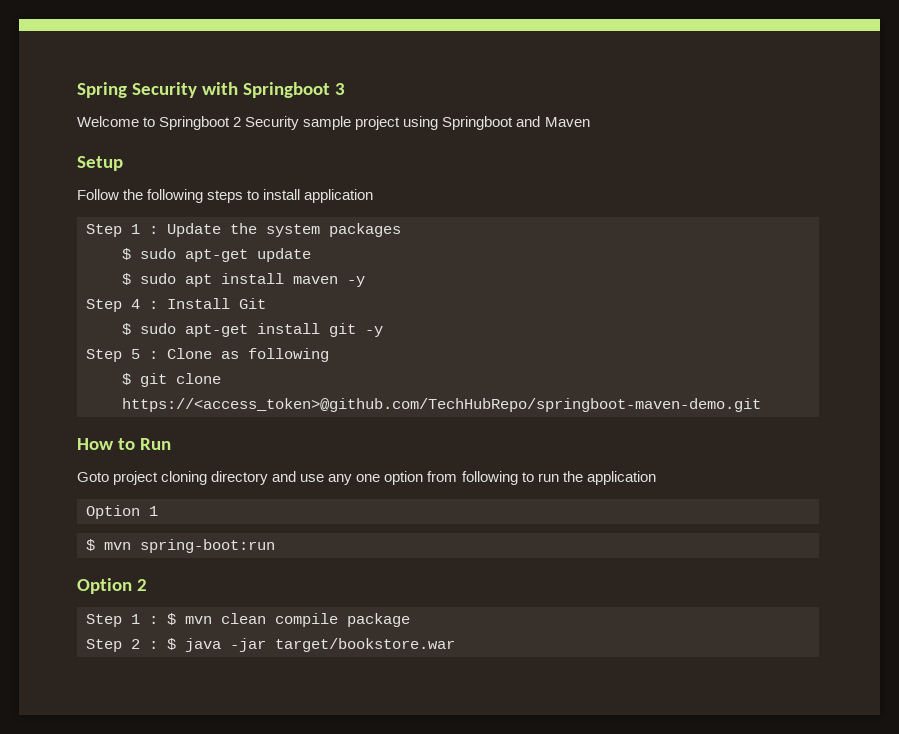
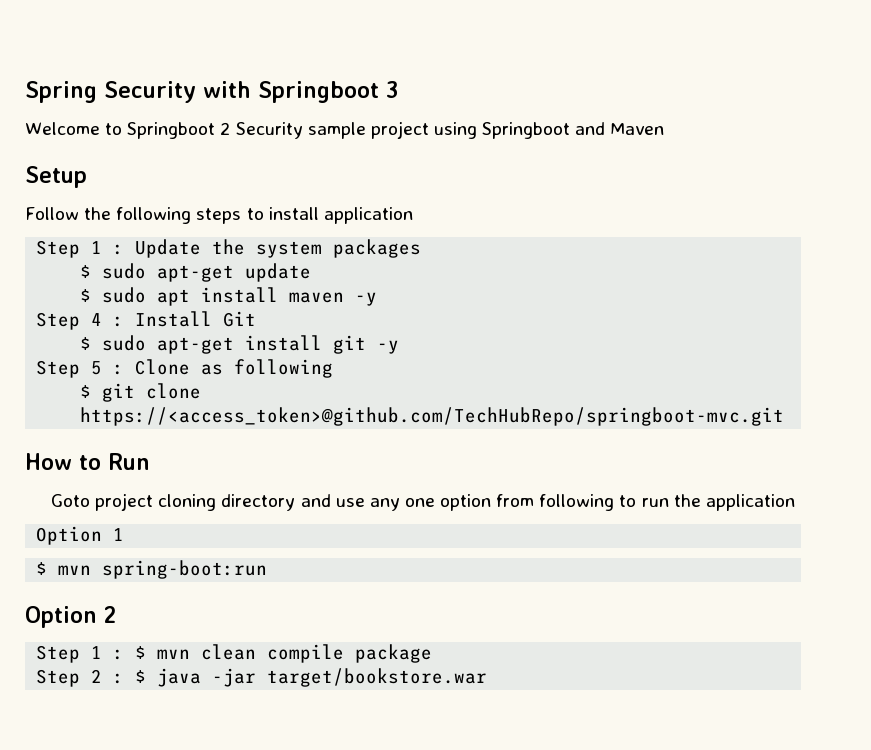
- $ git clone https://<access_token>@github.com/TechHubRepo/springboot-maven-demo.git
+ $ git clone https://<access_token>@github.com/TechHubRepo/springboot-mvc.git

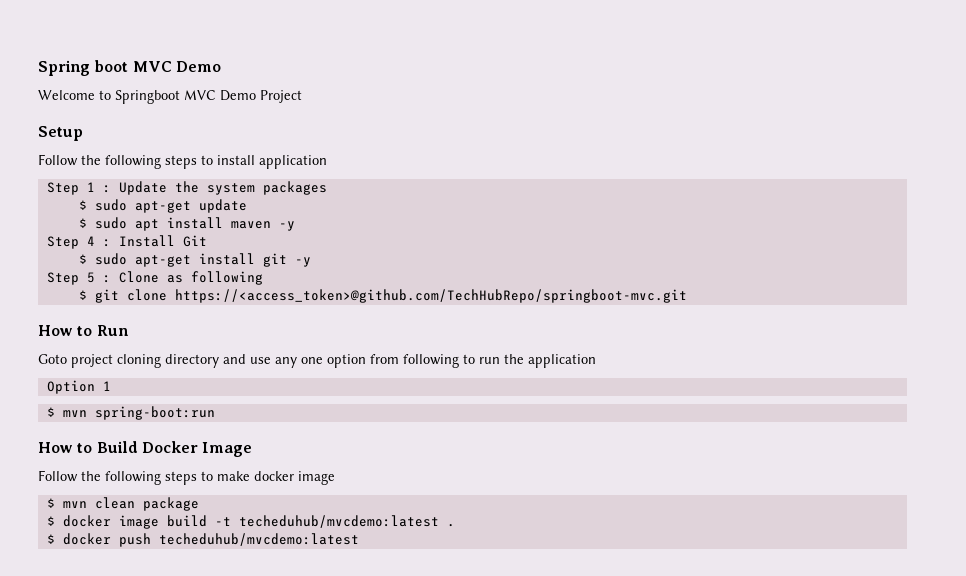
- Spring Security with Springboot 3
+ Spring boot MVC Demo
- Welcome to Springboot 2 Security sample project using Springboot and Maven
+ Welcome to Springboot MVC Demo Project
- Option 2
- Step 1 : $ mvn clean compile package
+ How to Build Docker Image
+ Follow the following steps to make docker image
+ $ mvn clean package
- Step 2 : $ java -jar target/bookstore.war
+ $ docker image build -t techeduhub/mvcdemo:latest .
+ $ docker push techeduhub/mvcdemo:latest

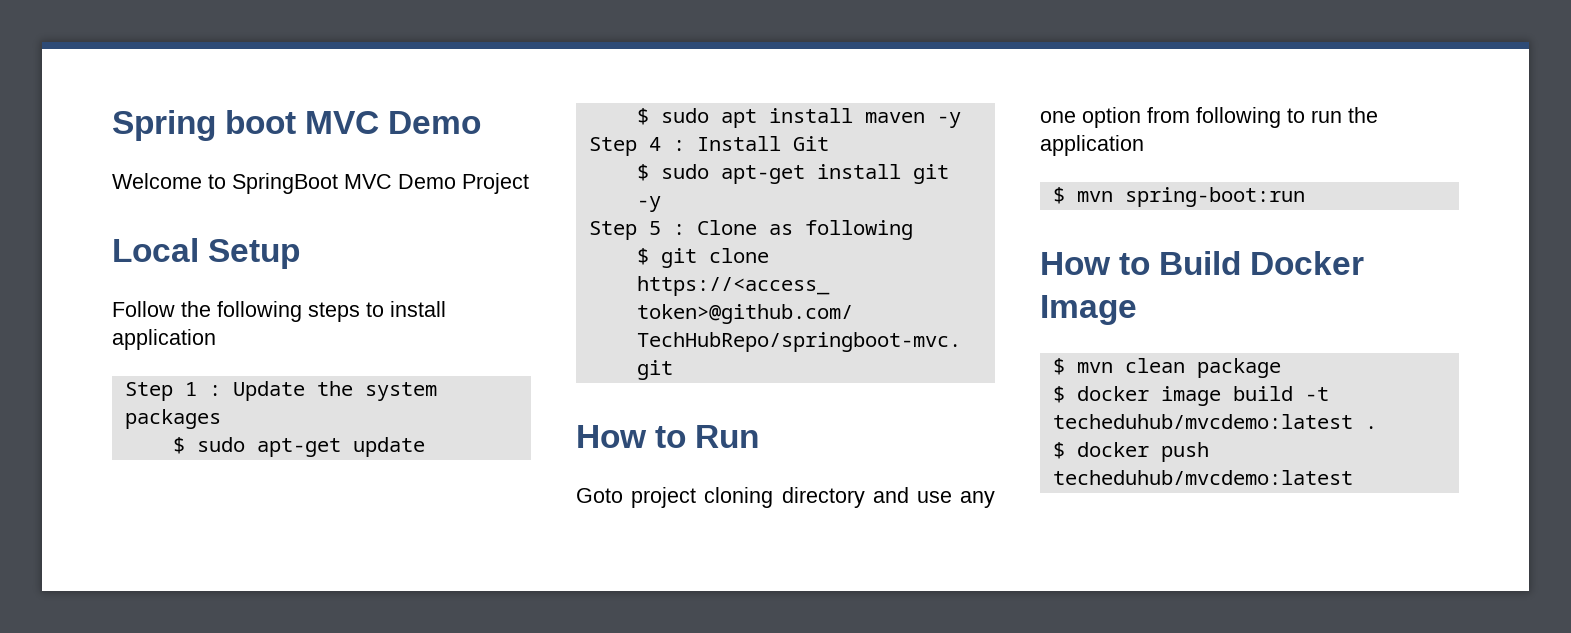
- Welcome to Springboot MVC Demo Project
+ Welcome to SpringBoot MVC Demo Project
- Setup
+ Local Setup
- Option 1
- Follow the following steps to make docker image

